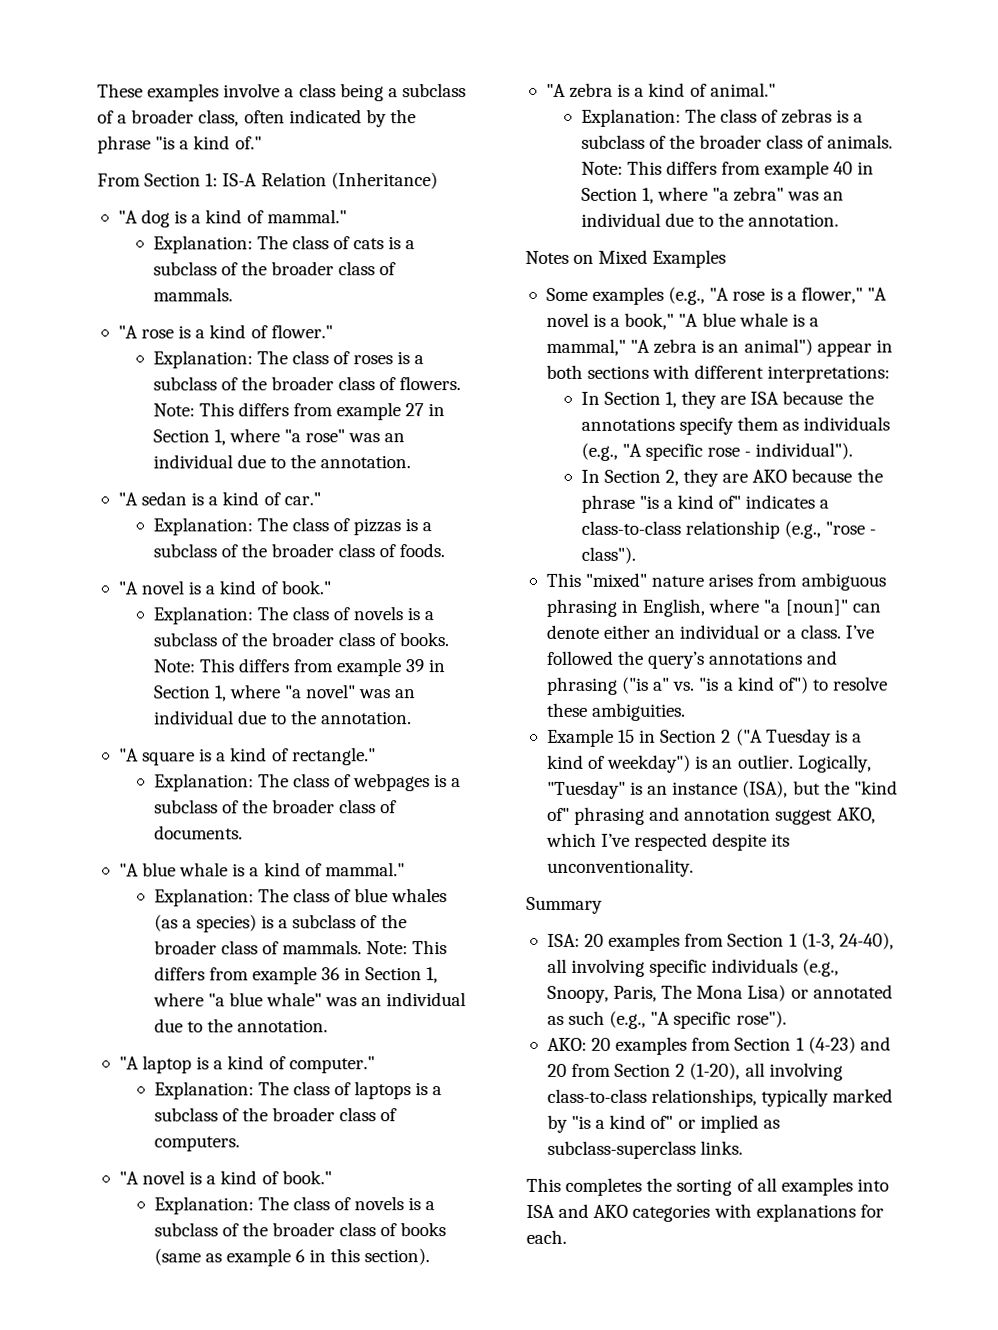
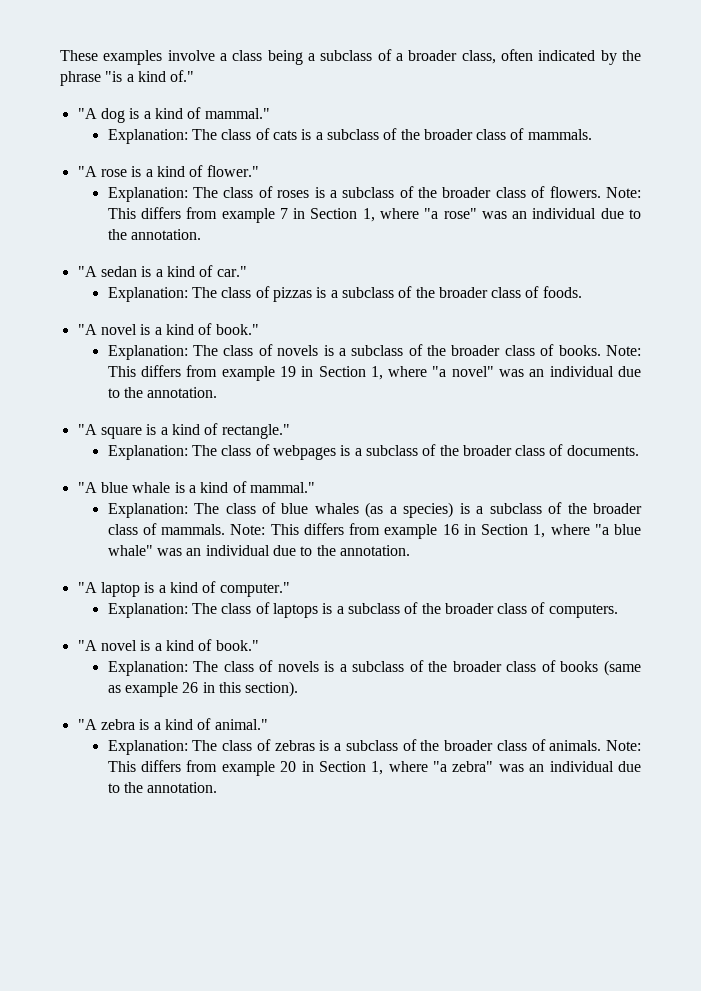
- From Section 1: IS-A Relation (Inheritance)
- Note: This differs from example 27 in Section 1, where "a rose" was an individual due to the annotation.
+ Note: This differs from example 7 in Section 1, where "a rose" was an individual due to the annotation.
- Note: This differs from example 39 in Section 1, where "a novel" was an individual due to the annotation.
+ Note: This differs from example 19 in Section 1, where "a novel" was an individual due to the annotation.
- Note: This differs from example 36 in Section 1, where "a blue whale" was an individual due to the annotation.
+ Note: This differs from example 16 in Section 1, where "a blue whale" was an individual due to the annotation.
- Explanation: The class of novels is a subclass of the broader class of books (same as example 6 in this section).
+ Explanation: The class of novels is a subclass of the broader class of books (same as example 26 in this section).
- Note: This differs from example 40 in Section 1, where "a zebra" was an individual due to the annotation.
+ Note: This differs from example 20 in Section 1, where "a zebra" was an individual due to the annotation.
- Notes on Mixed Examples
- Some examples (e.g., "A rose is a flower," "A novel is a book," "A blue whale is a mammal," "A zebra is an animal") appear in both sections with different interpretations:
- In Section 1, they are ISA because the annotations specify them as individuals (e.g., "A specific rose - individual").
- In Section 2, they are AKO because the phrase "is a kind of" indicates a class-to-class relationship (e.g., "rose - class").
- This "mixed" nature arises from ambiguous phrasing in English, where "a [noun]" can denote either an individual or a class. I’ve followed the query’s annotations and phrasing ("is a" vs. "is a kind of") to resolve these ambiguities.
- Example 15 in Section 2 ("A Tuesday is a kind of weekday") is an outlier. Logically, "Tuesday" is an instance (ISA), but the "kind of" phrasing and annotation suggest AKO, which I’ve respected despite its unconventionality.
- Summary
- ISA: 20 examples from Section 1 (1-3, 24-40), all involving specific individuals (e.g., Snoopy, Paris, The Mona Lisa) or annotated as such (e.g., "A specific rose").
- AKO: 20 examples from Section 1 (4-23) and 20 from Section 2 (1-20), all involving class-to-class relationships, typically marked by "is a kind of" or implied as subclass-superclass links.
- This completes the sorting of all examples into ISA and AKO categories with explanations for each.

